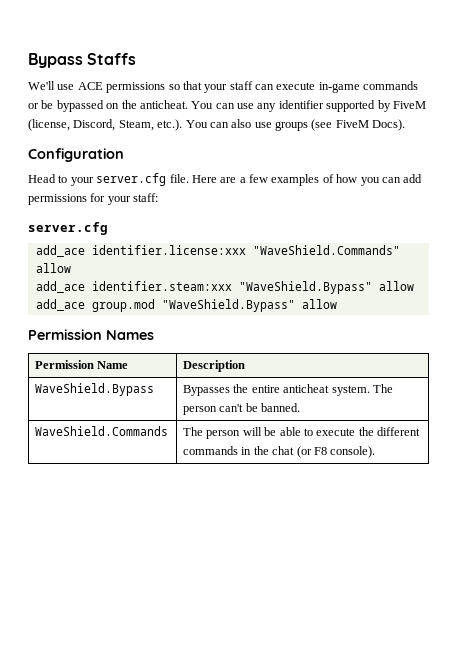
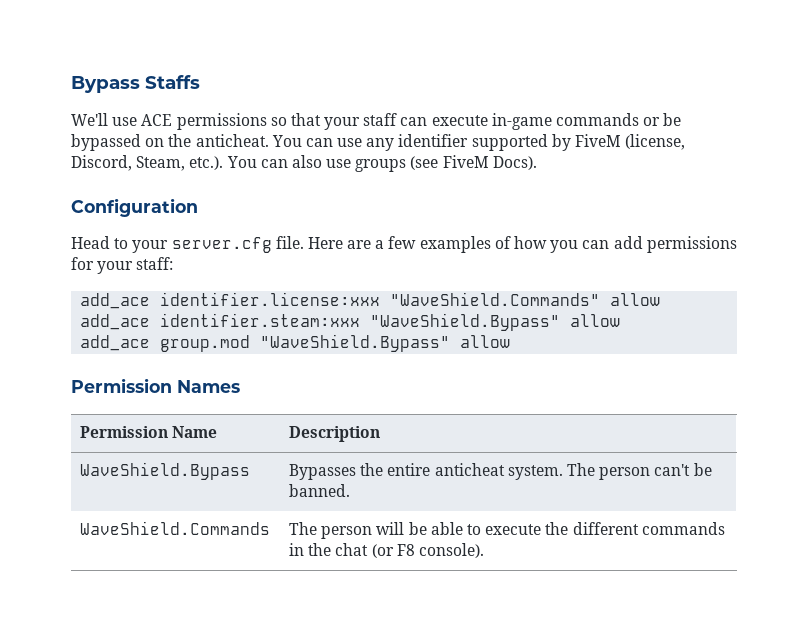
  Here are a few examples of how you can add permissions for your staff:
- server.cfg

